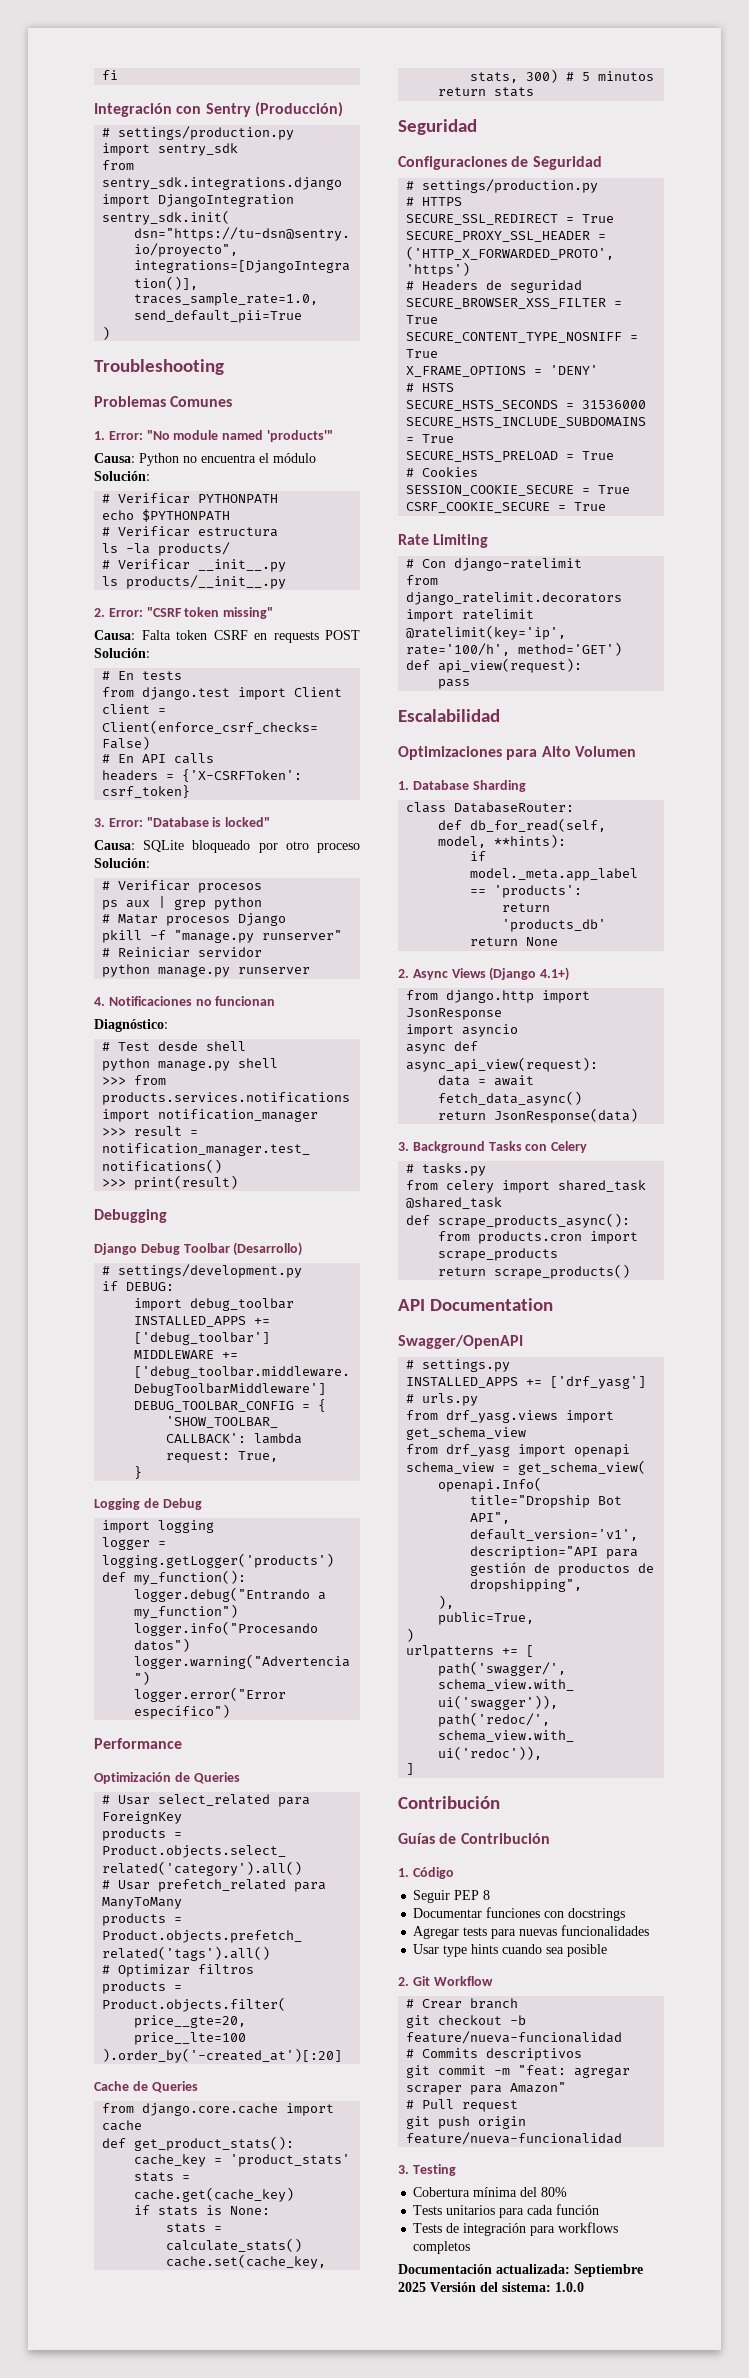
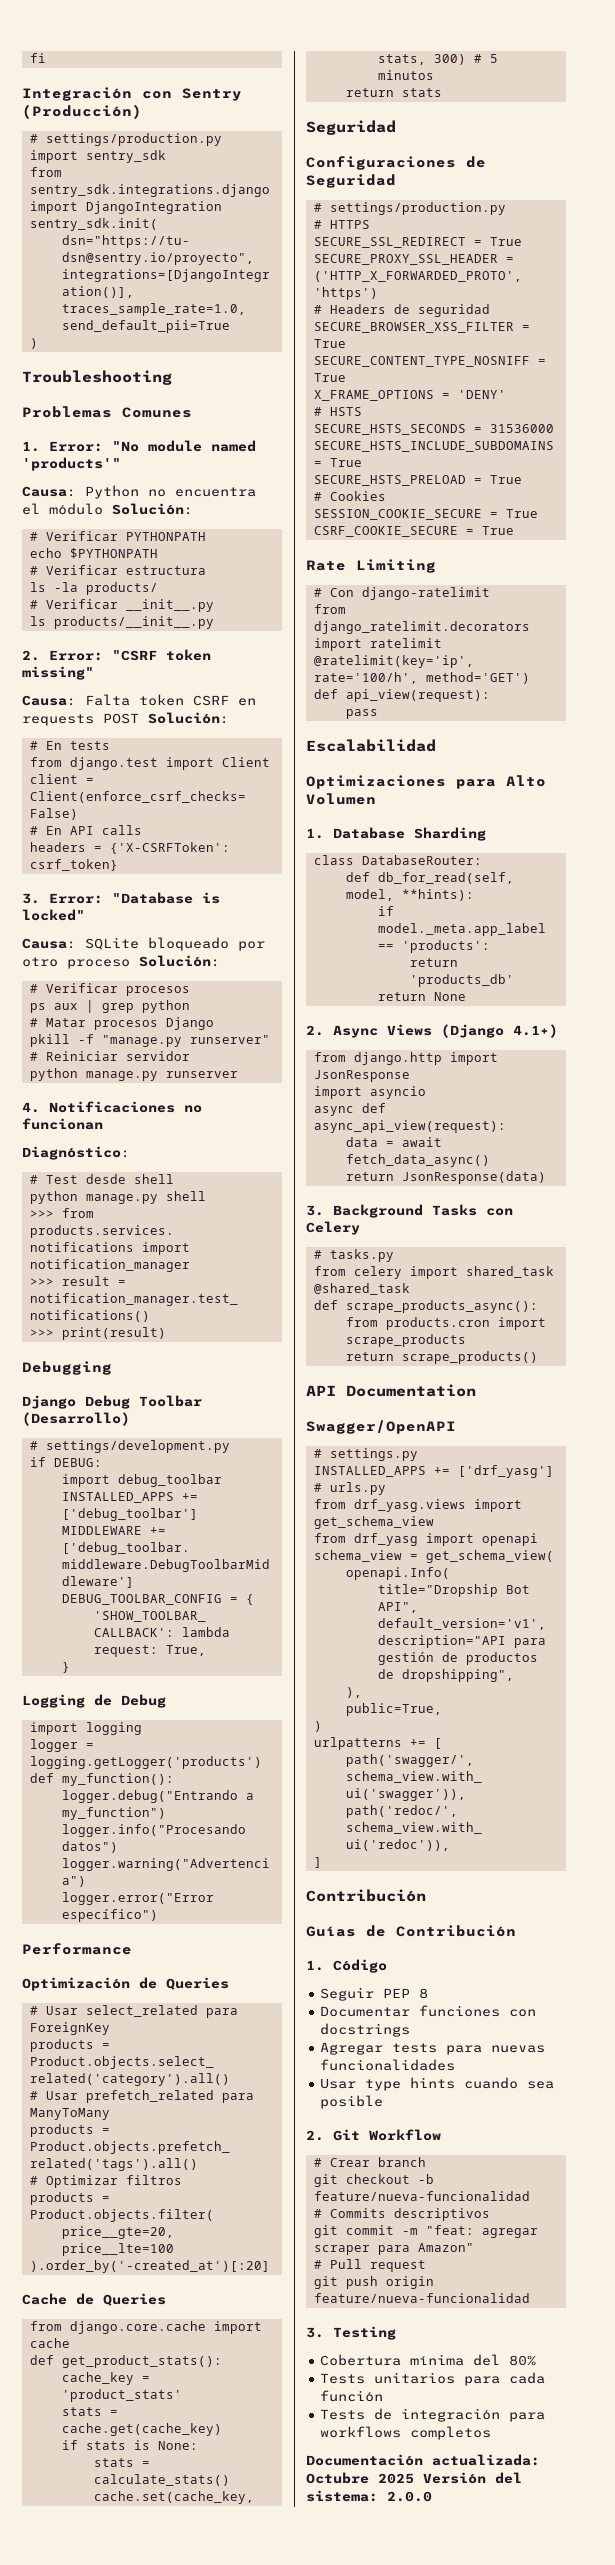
- Documentación actualizada: Septiembre 2025 Versión del sistema: 1.0.0
+ Documentación actualizada: Octubre 2025 Versión del sistema: 2.0.0

